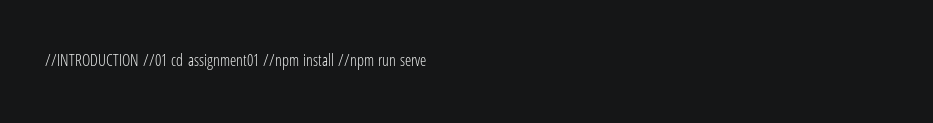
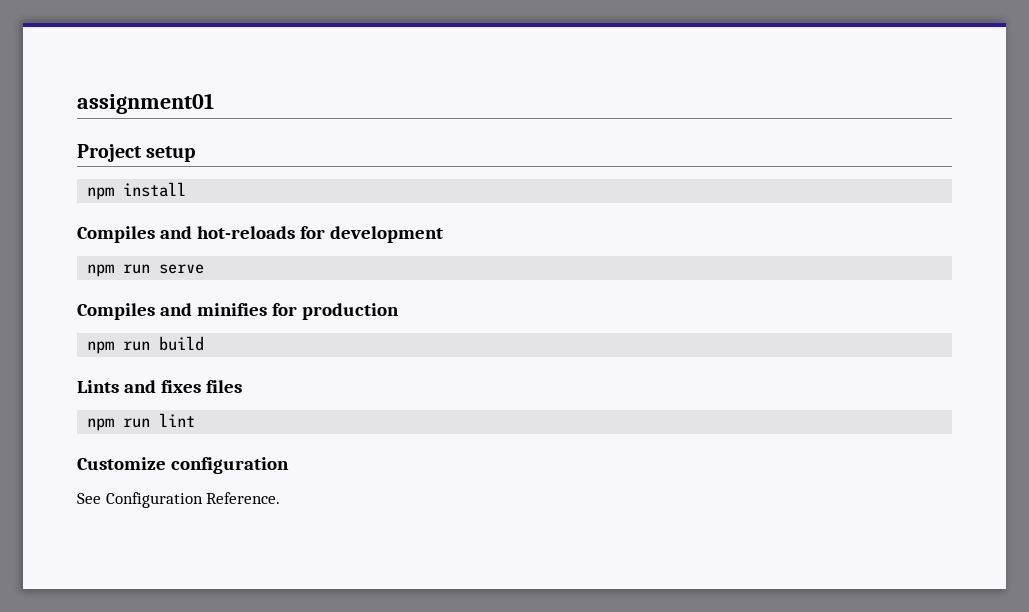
- //INTRODUCTION //01 cd assignment01 //npm install //npm run serve
+ assignment01
+ Project setup
+ npm install
+ Compiles and hot-reloads for development
+ npm run serve
+ Compiles and minifies for production
+ npm run build
+ Lints and fixes files
+ npm run lint
+ Customize configuration
+ See Configuration Reference.

